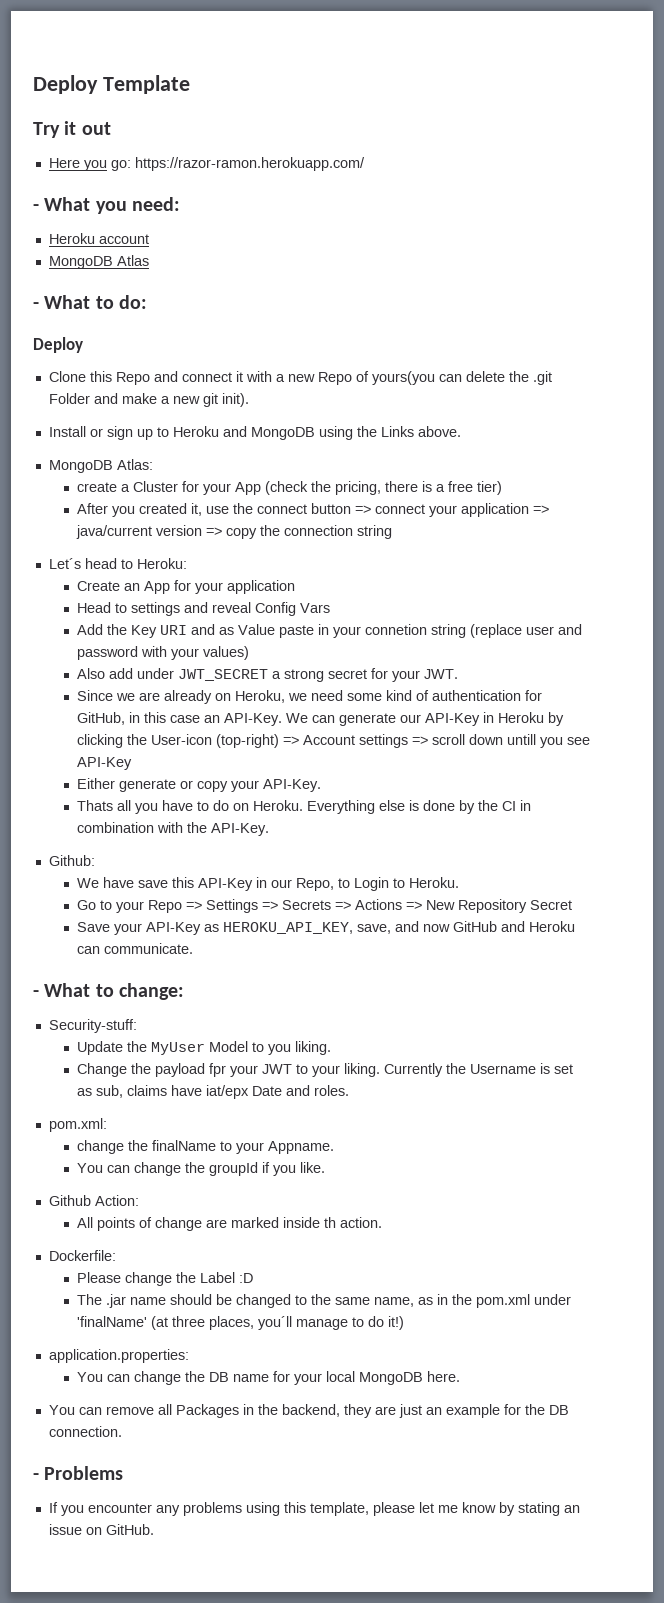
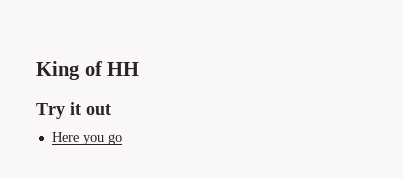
- Deploy Template
+ King of HH
- Here you go: https://razor-ramon.herokuapp.com/
- - What you need:
- Heroku account
- MongoDB Atlas
- - What to do:
- Deploy
- Clone this Repo and connect it with a new Repo of yours(you can delete the .git Folder and make a new git init).
- Install or sign up to Heroku and MongoDB using the Links above.
- MongoDB Atlas:
- create a Cluster for your App (check the pricing, there is a free tier)
- After you created it, use the connect button => connect your application => java/current version => copy the connection string
- Let´s head to Heroku:
- Create an App for your application
- Head to settings and reveal Config Vars
- Add the Key URI and as Value paste in your connetion string (replace user and password with your values)
- Also add under JWT_SECRET a strong secret for your JWT.
- Since we are already on Heroku, we need some kind of authentication for GitHub, in this case an API-Key. We can generate our API-Key in Heroku by clicking the User-icon (top-right) => Account settings => scroll down untill you see API-Key
- Either generate or copy your API-Key.
- Thats all you have to do on Heroku. Everything else is done by the CI in combination with the API-Key.
- Github:
- We have save this API-Key in our Repo, to Login to Heroku.
- Go to your Repo => Settings => Secrets => Actions => New Repository Secret
- Save your API-Key as HEROKU_API_KEY, save, and now GitHub and Heroku can communicate.
- - What to change:
- Security-stuff:
- Update the MyUser Model to you liking.
- Change the payload fpr your JWT to your liking. Currently the Username is set as sub, claims have iat/epx Date and roles.
- pom.xml:
- change the finalName to your Appname.
- You can change the groupId if you like.
- Github Action:
- All points of change are marked inside th action.
- Dockerfile:
- Please change the Label :D
- The .jar name should be changed to the same name, as in the pom.xml under 'finalName' (at three places, you´ll manage to do it!)
- application.properties:
- You can change the DB name for your local MongoDB here.
- You can remove all Packages in the backend, they are just an example for the DB connection.
- - Problems
- If you encounter any problems using this template, please let me know by stating an issue on GitHub.
+ Here you go

